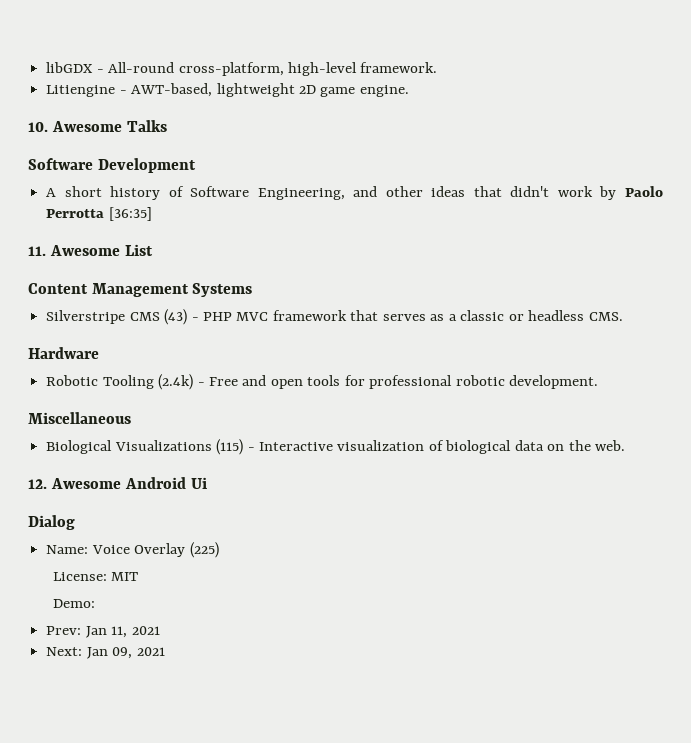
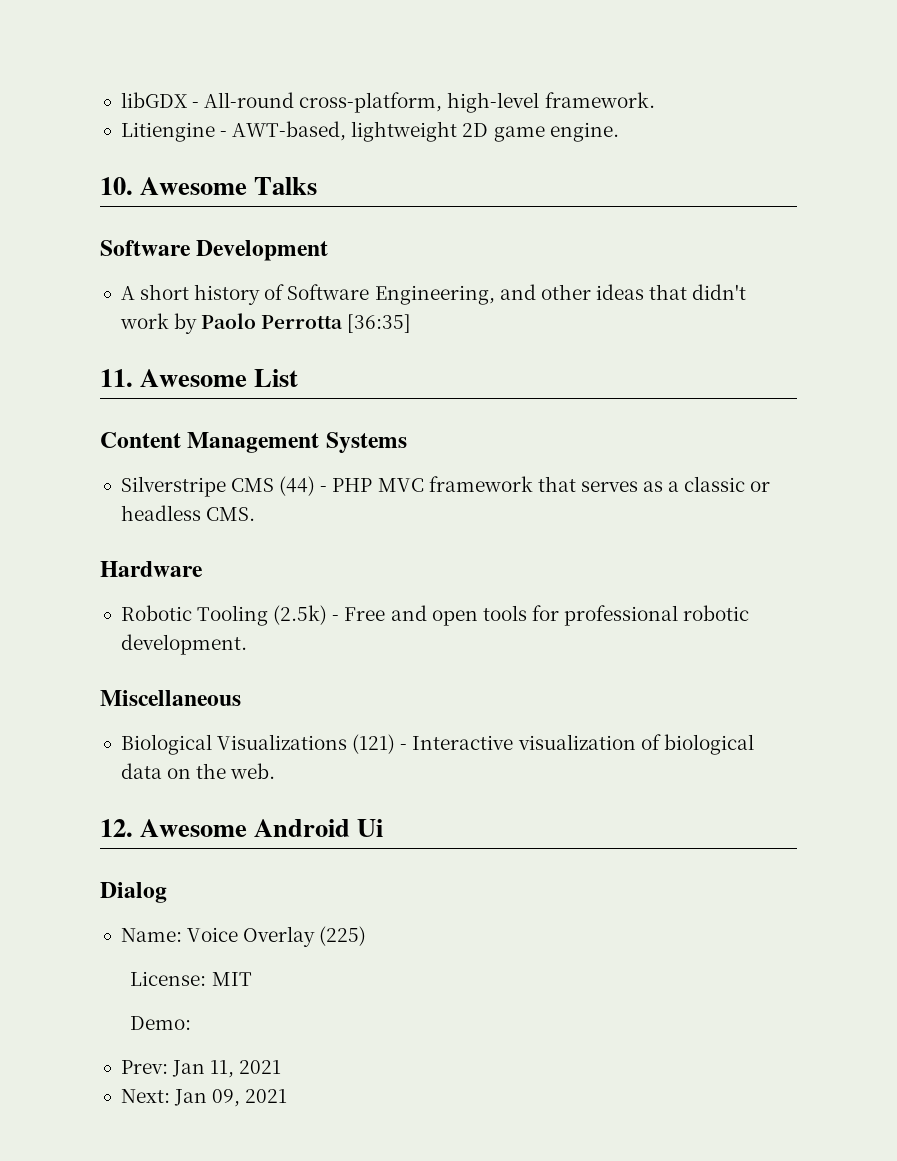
- Silverstripe CMS (43) - PHP MVC framework that serves as a classic or headless CMS.
+ Silverstripe CMS (44) - PHP MVC framework that serves as a classic or headless CMS.
- Robotic Tooling (2.4k) - Free and open tools for professional robotic development.
+ Robotic Tooling (2.5k) - Free and open tools for professional robotic development.
- Biological Visualizations (115) - Interactive visualization of biological data on the web.
+ Biological Visualizations (121) - Interactive visualization of biological data on the web.

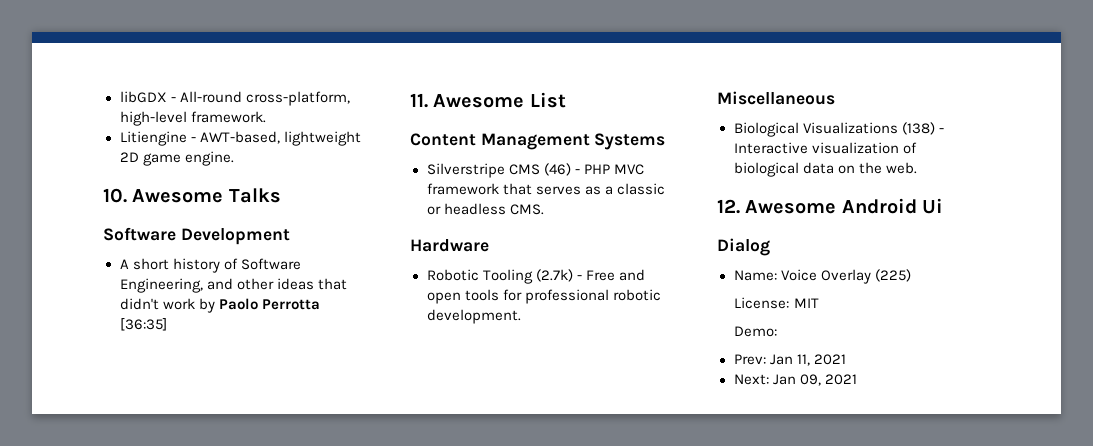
- Silverstripe CMS (44) - PHP MVC framework that serves as a classic or headless CMS.
+ Silverstripe CMS (46) - PHP MVC framework that serves as a classic or headless CMS.
- Robotic Tooling (2.5k) - Free and open tools for professional robotic development.
+ Robotic Tooling (2.7k) - Free and open tools for professional robotic development.
- Biological Visualizations (121) - Interactive visualization of biological data on the web.
+ Biological Visualizations (138) - Interactive visualization of biological data on the web.

